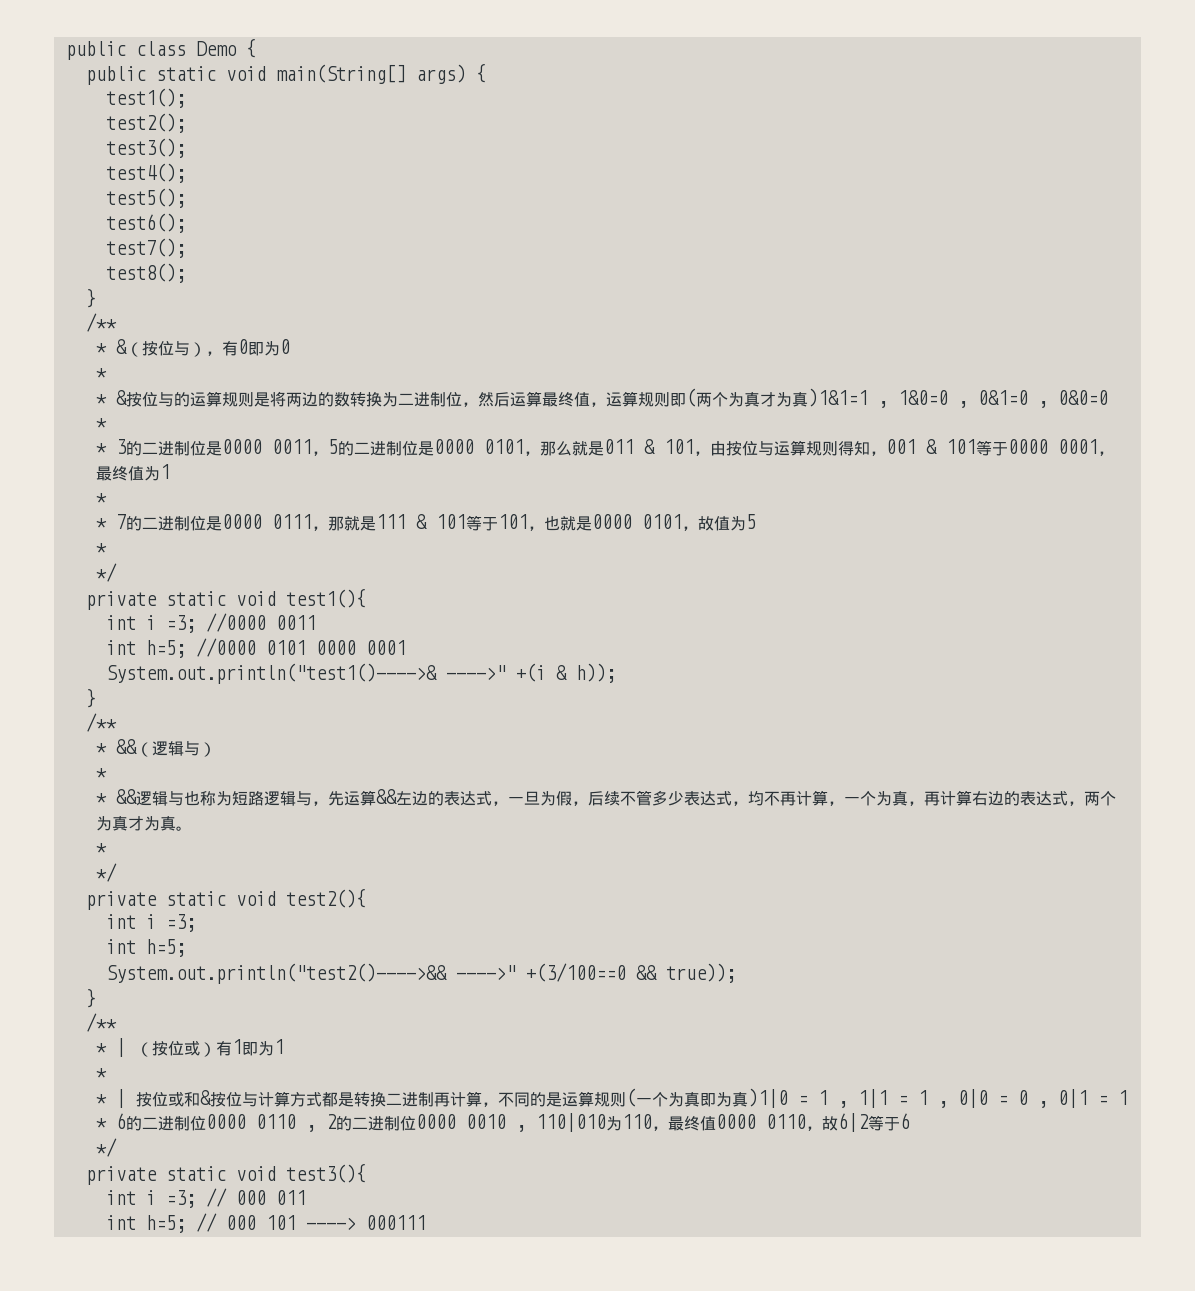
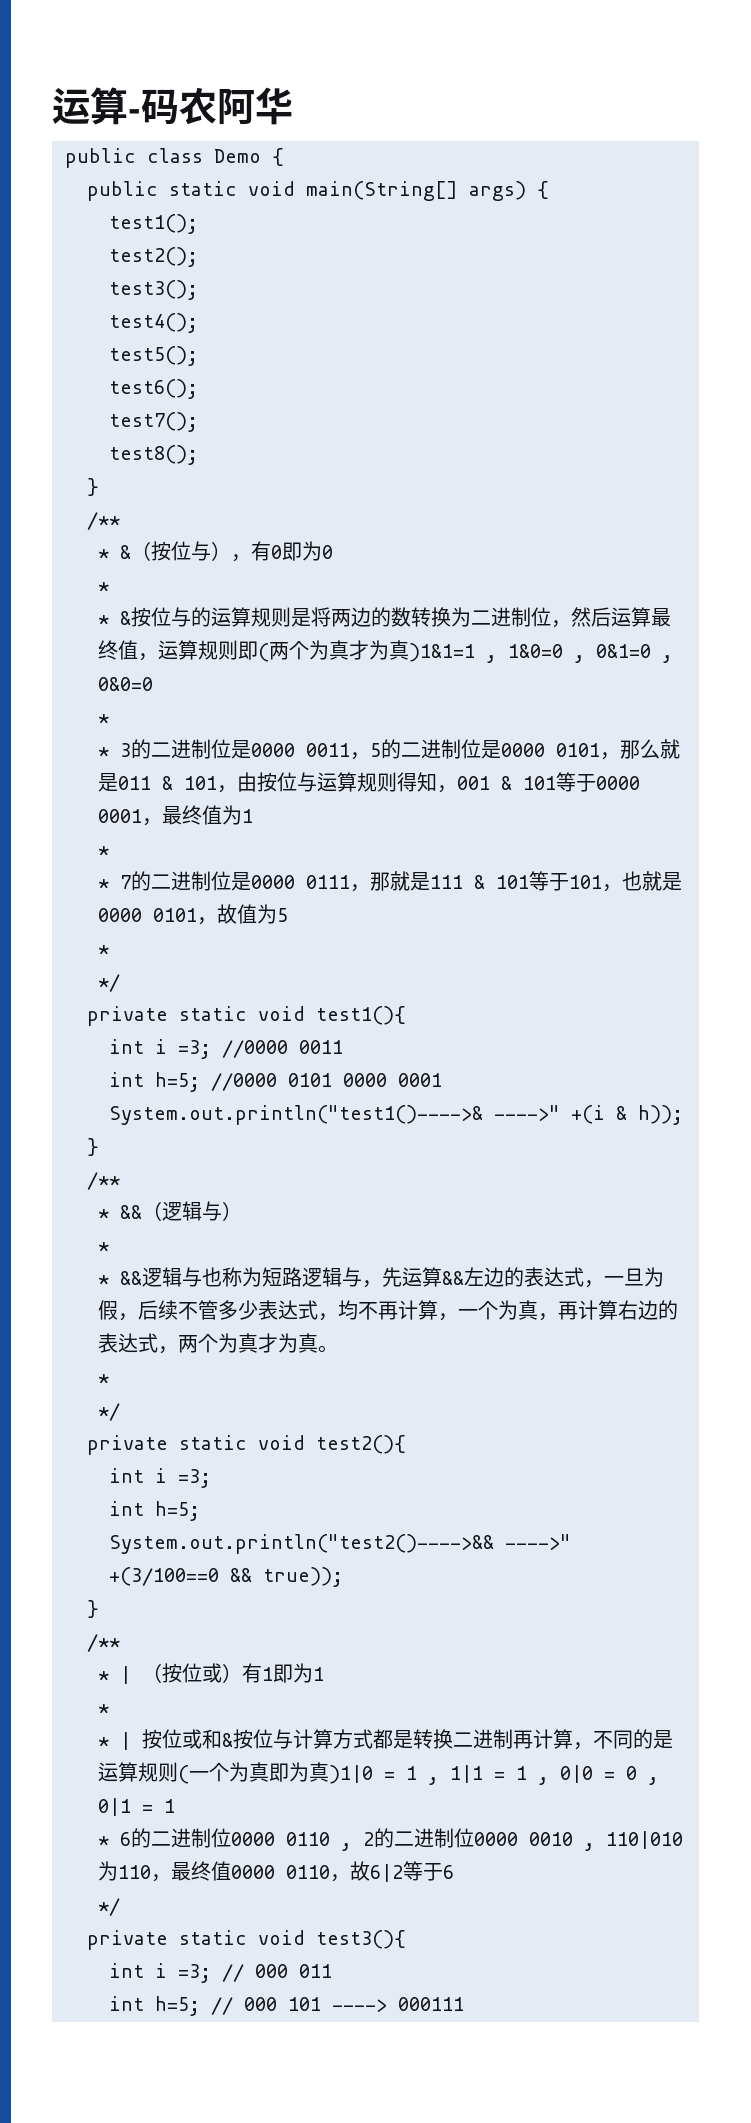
+ 运算-码农阿华

